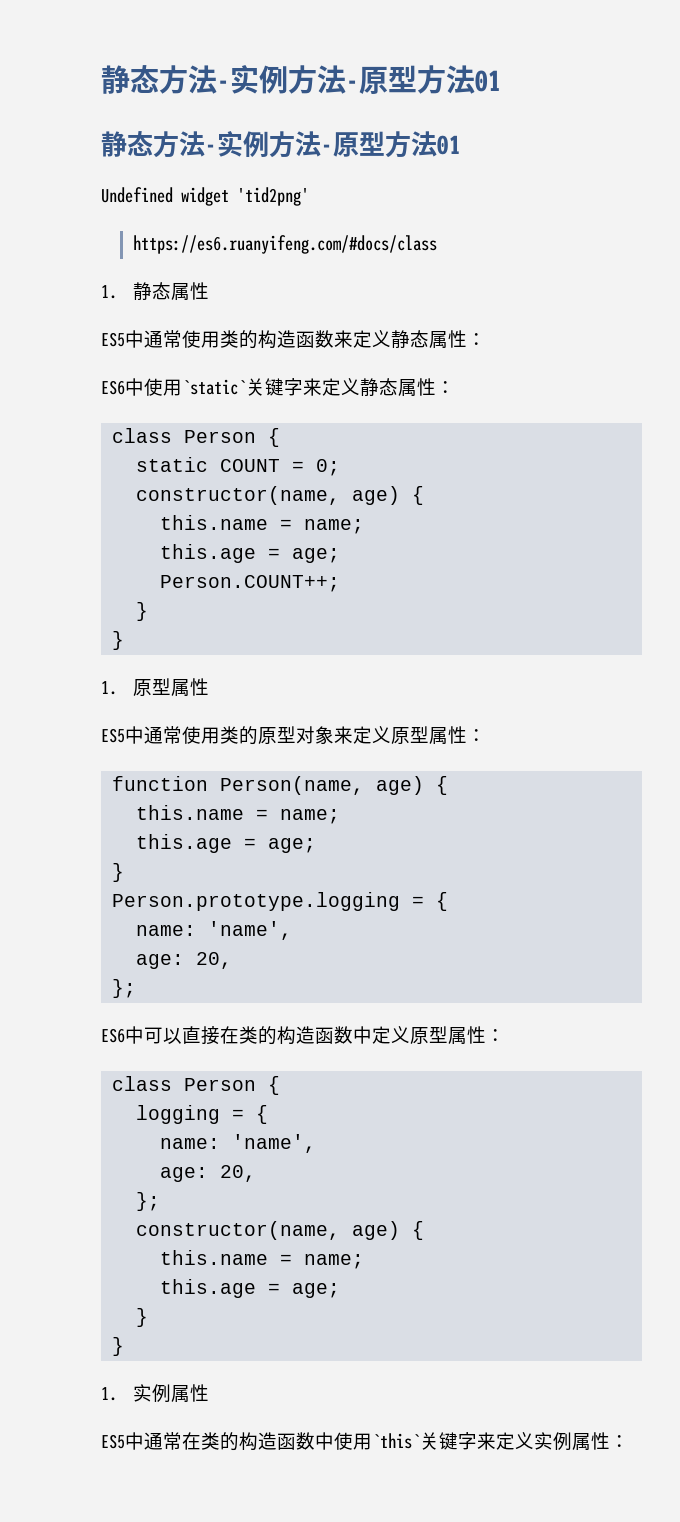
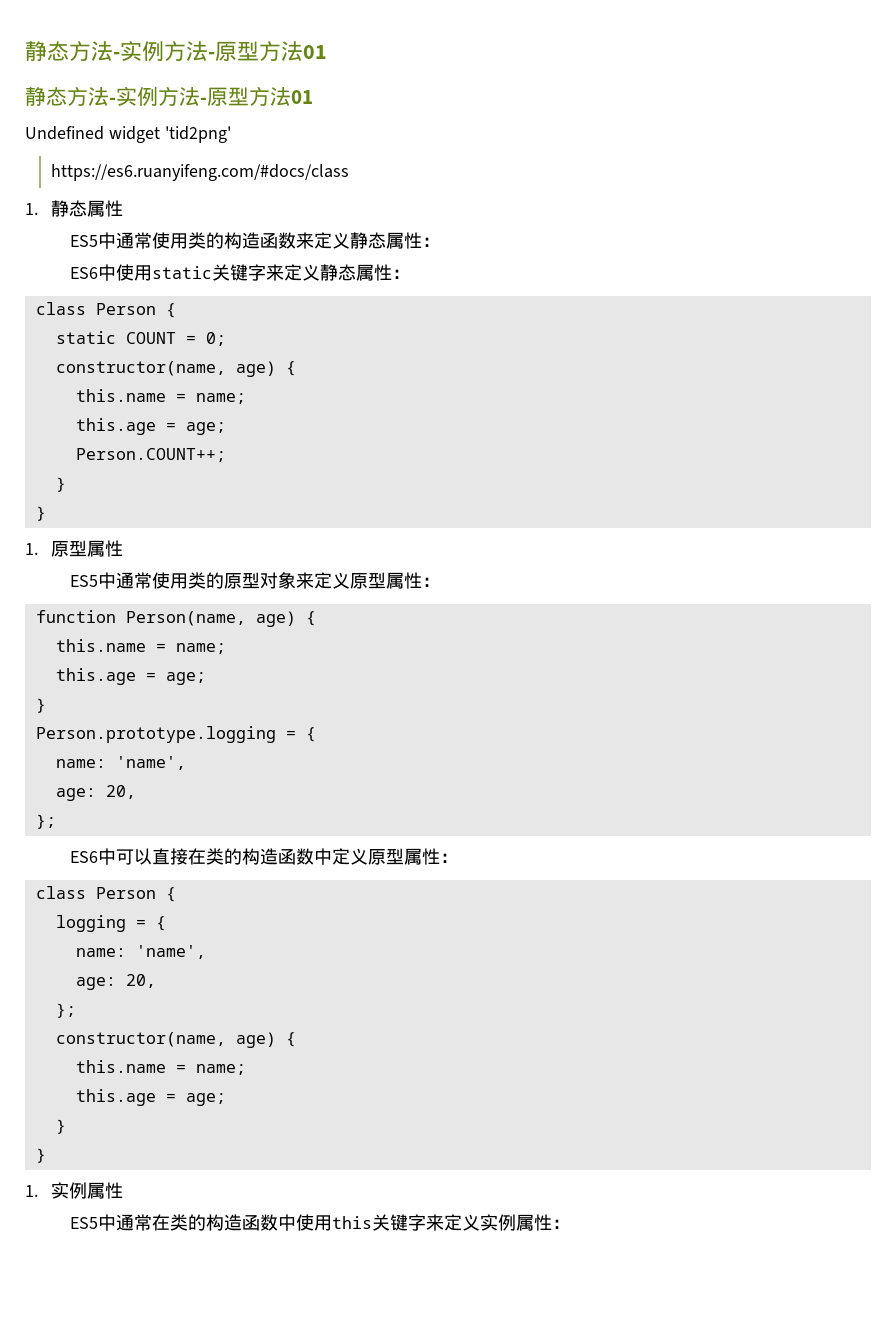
- ES6中使用`static`关键字来定义静态属性：
+ ES6中使用static关键字来定义静态属性：
- ES5中通常在类的构造函数中使用`this`关键字来定义实例属性：
+ ES5中通常在类的构造函数中使用this关键字来定义实例属性：

